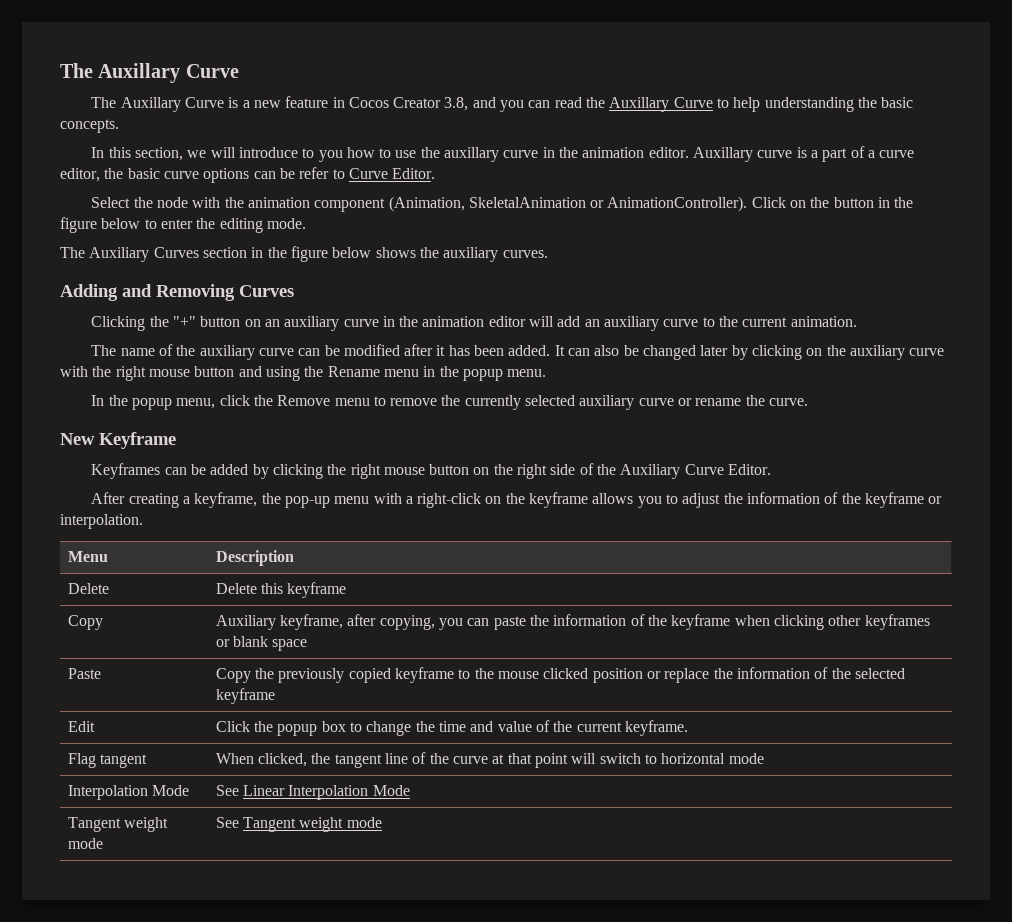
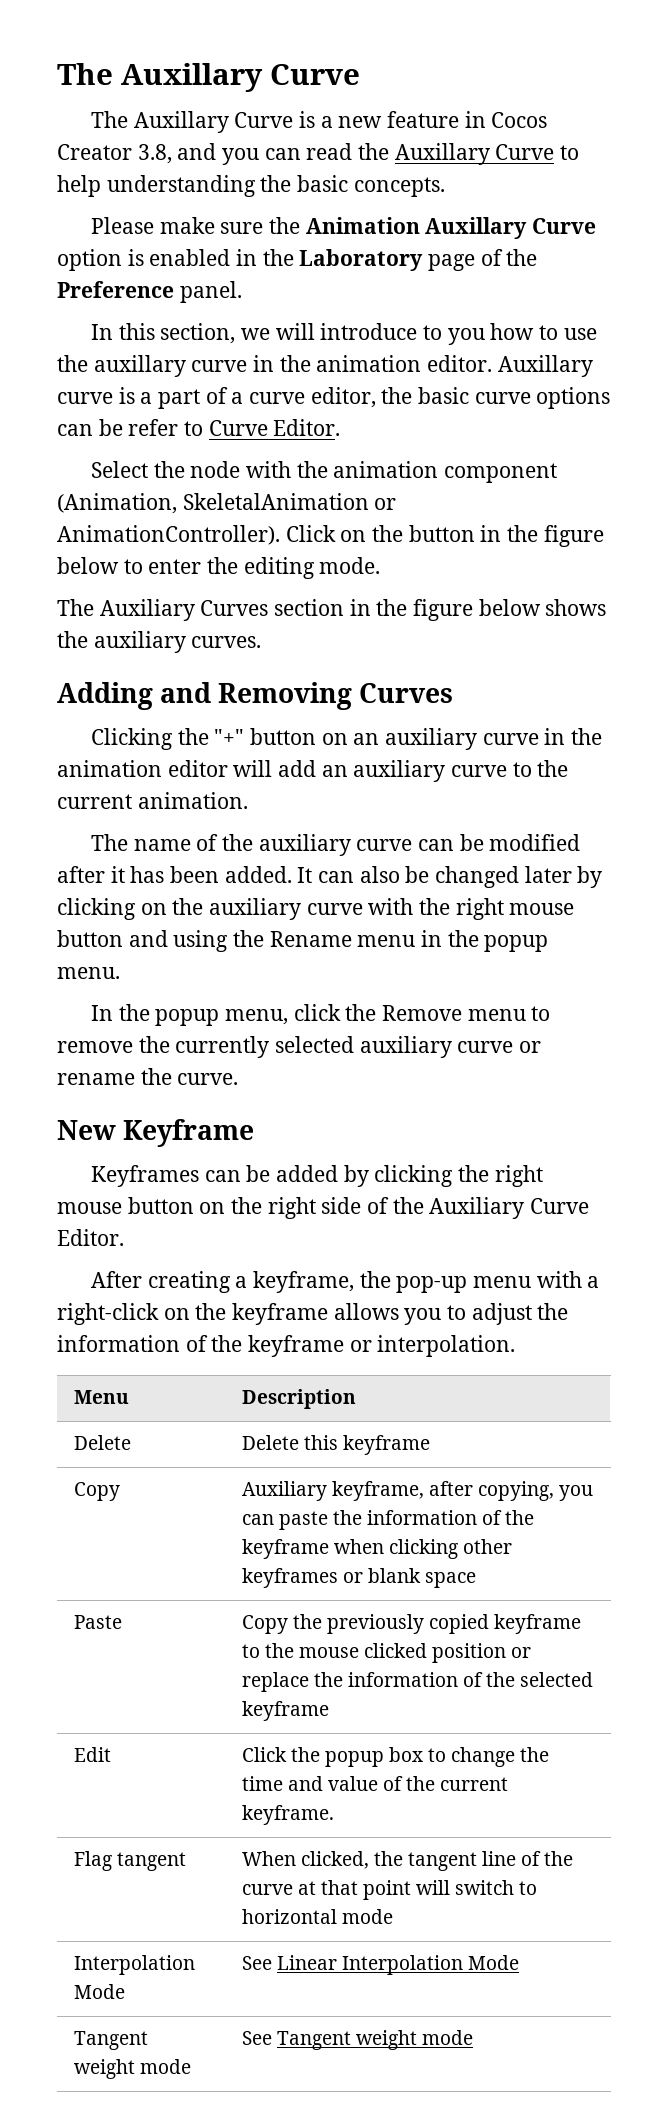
+ Please make sure the Animation Auxillary Curve option is enabled in the Laboratory page of the Preference panel.

